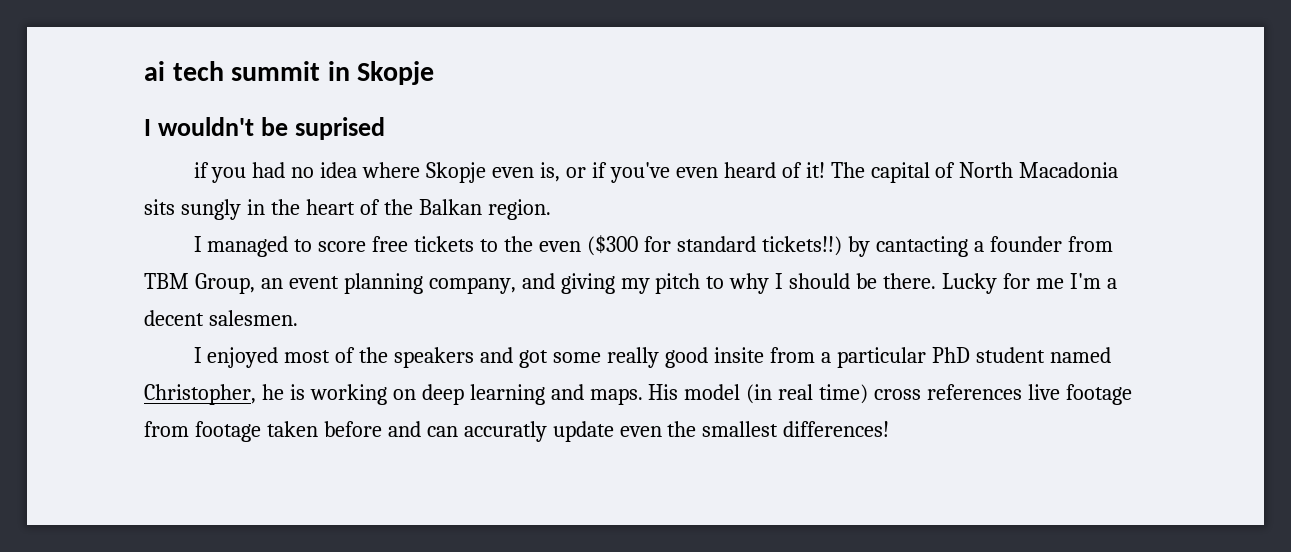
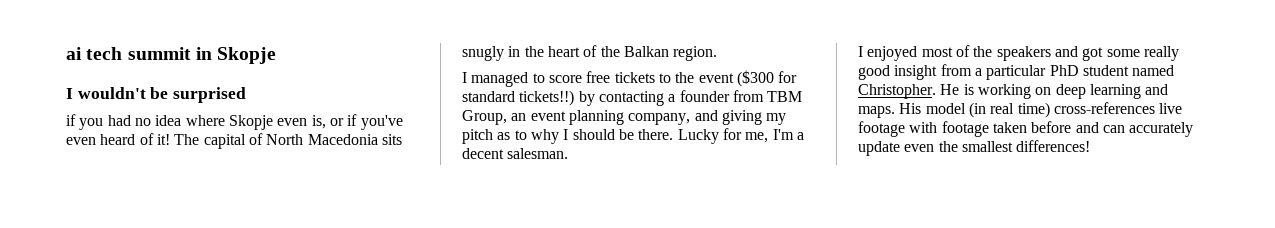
- I wouldn't be suprised
+ I wouldn't be surprised
- The capital of North Macadonia sits sungly in the heart of the Balkan region.
+ The capital of North Macedonia sits snugly in the heart of the Balkan region.
- I managed to score free tickets to the even ($300 for standard tickets!!) by cantacting a founder from TBM Group, an event planning company, and giving my pitch to why I should be there.
+ I managed to score free tickets to the event ($300 for standard tickets!!) by contacting a founder from TBM Group, an event planning company, and giving my pitch as to why I should be there.
- Lucky for me I'm a decent salesmen.
+ Lucky for me, I'm a decent salesman.
- I enjoyed most of the speakers and got some really good insite from a particular PhD student named Christopher, he is working on deep learning and maps.
+ I enjoyed most of the speakers and got some really good insight from a particular PhD student named Christopher. He is working on deep learning and maps.
- His model (in real time) cross references live footage from footage taken before and can accuratly update even the smallest differences!
+ His model (in real time) cross-references live footage with footage taken before and can accurately update even the smallest differences!

